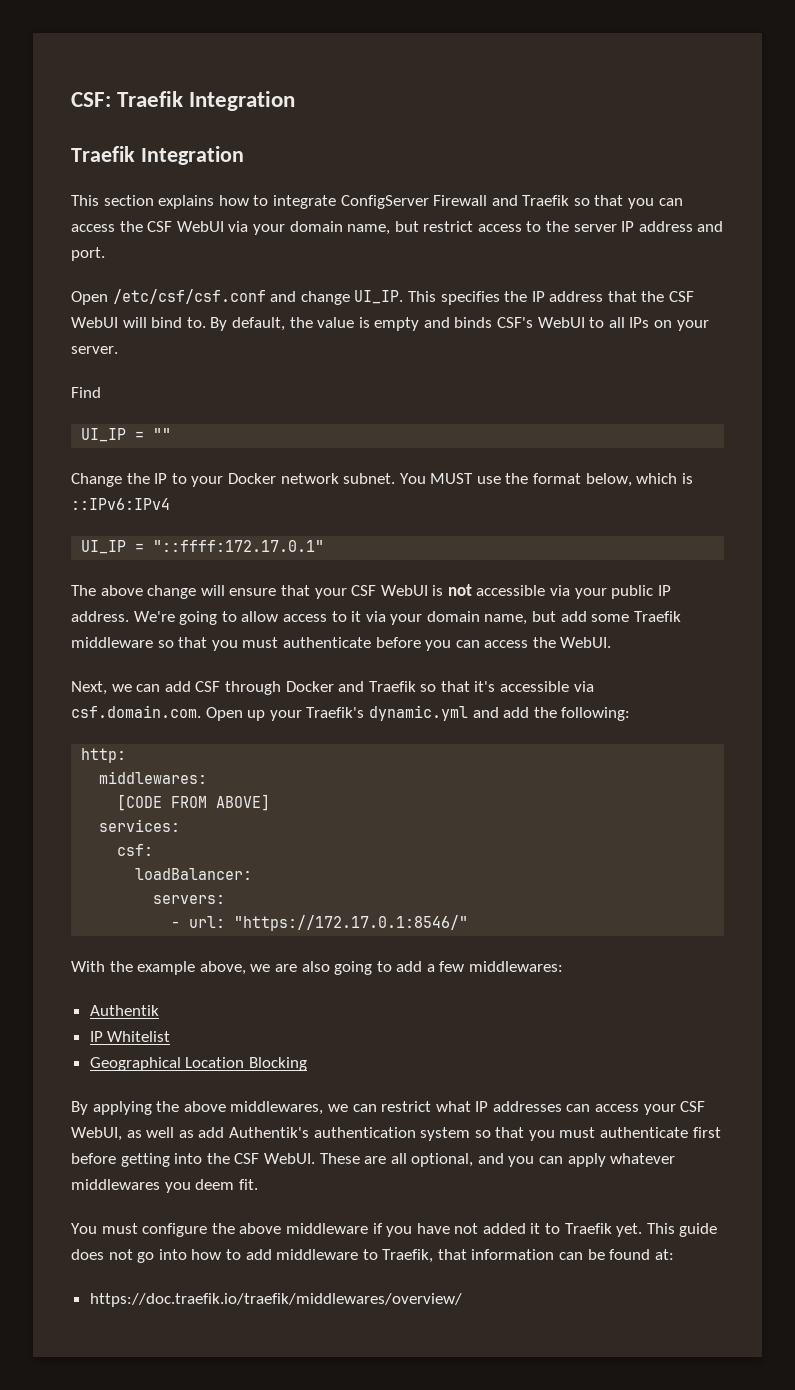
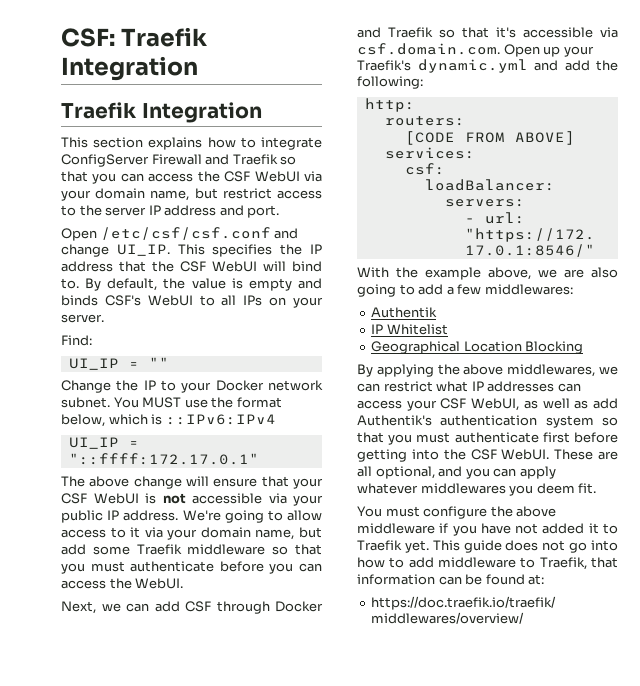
- Find
+ Find:
  http:
- middlewares:
+ routers:

